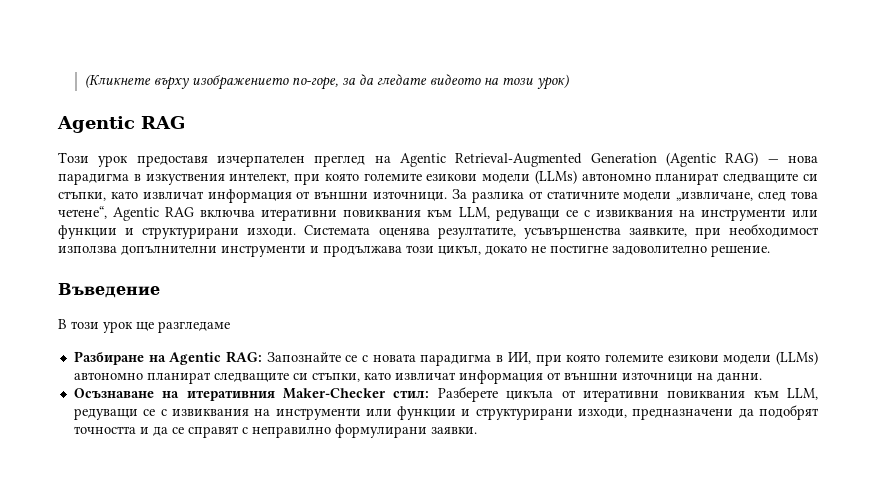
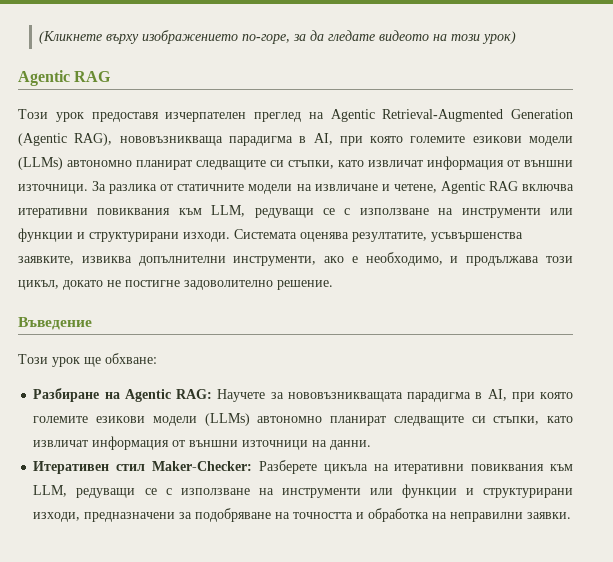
- Този урок предоставя изчерпателен преглед на Agentic Retrieval-Augmented Generation (Agentic RAG) — нова парадигма в изкуствения интелект, при която големите езикови модели (LLMs) автономно планират следващите си стъпки, като извличат информация от външни източници.
+ Този урок предоставя изчерпателен преглед на Agentic Retrieval-Augmented Generation (Agentic RAG), нововъзникваща парадигма в AI, при която големите езикови модели (LLMs) автономно планират следващите си стъпки, като извличат информация от външни източници.
- За разлика от статичните модели „извличане, след това четене“, Agentic RAG включва итеративни повиквания към LLM, редуващи се с извиквания на инструменти или функции и структурирани изходи.
+ За разлика от статичните модели на извличане и четене, Agentic RAG включва итеративни повиквания към LLM, редуващи се с използване на инструменти или функции и структурирани изходи.
- Системата оценява резултатите, усъвършенства заявките, при необходимост използва допълнителни инструменти и продължава този цикъл, докато не постигне задоволително решение.
+ Системата оценява резултатите, усъвършенства заявките, извиква допълнителни инструменти, ако е необходимо, и продължава този цикъл, докато не постигне задоволително решение.
- В този урок ще разгледаме
+ Този урок ще обхване:
- Разбиране на Agentic RAG: Запознайте се с новата парадигма в ИИ, при която големите езикови модели (LLMs) автономно планират следващите си стъпки, като извличат информация от външни източници на данни.
+ Разбиране на Agentic RAG: Научете за нововъзникващата парадигма в AI, при която големите езикови модели (LLMs) автономно планират следващите си стъпки, като извличат информация от външни източници на данни.
- Осъзнаване на итеративния Maker-Checker стил: Разберете цикъла от итеративни повиквания към LLM, редуващи се с извиквания на инструменти или функции и структурирани изходи, предназначени да подобрят точността и да се справят с неправилно формулирани заявки.
+ Итеративен стил Maker-Checker: Разберете цикъла на итеративни повиквания към LLM, редуващи се с използване на инструменти или функции и структурирани изходи, предназначени за подобряване на точността и обработка на неправилни заявки.

